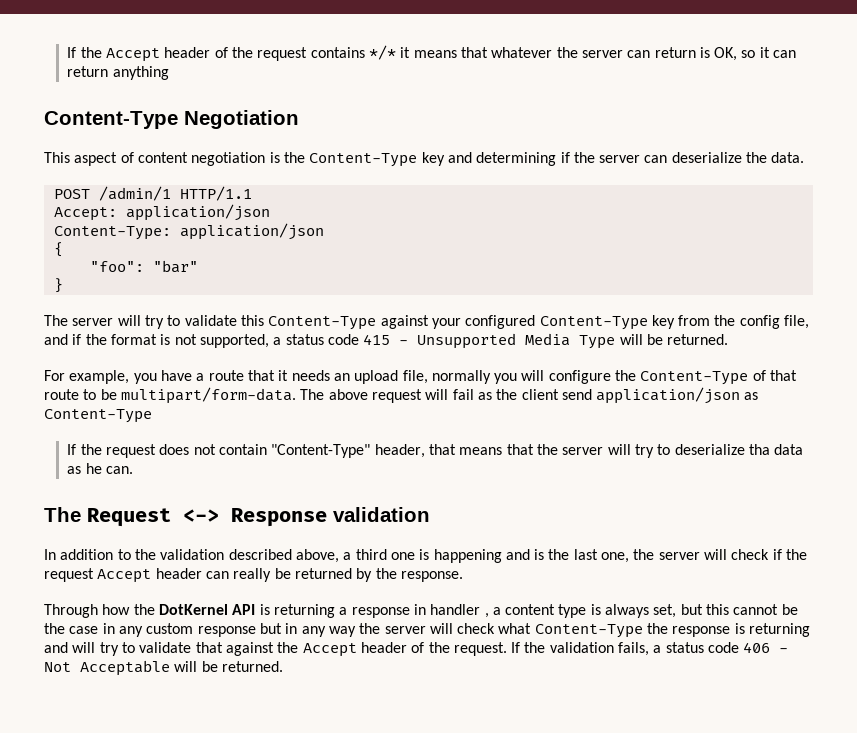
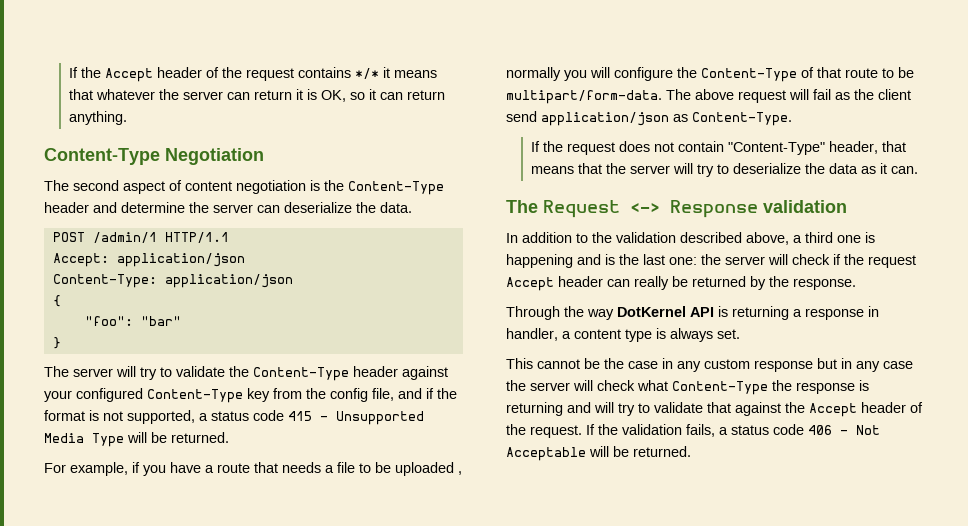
- If the Accept header of the request contains */* it means that whatever the server can return is OK, so it can return anything
+ If the Accept header of the request contains */* it means that whatever the server can return it is OK, so it can return anything.
- This aspect of content negotiation is the Content-Type key and determining if the server can deserialize the data.
+ The second aspect of content negotiation is the Content-Type header and determine the server can deserialize the data.
- The server will try to validate this Content-Type against your configured Content-Type key from the config file, and if the format is not supported, a status code 415 - Unsupported Media Type will be returned.
+ The server will try to validate the Content-Type header against your configured Content-Type key from the config file, and if the format is not supported, a status code 415 - Unsupported Media Type will be returned.
- For example, you have a route that it needs an upload file, normally you will configure the Content-Type of that route to be multipart/form-data.
+ For example, if you have a route that needs a file to be uploaded , normally you will configure the Content-Type of that route to be multipart/form-data.
- The above request will fail as the client send application/json as Content-Type
+ The above request will fail as the client send application/json as Content-Type.
- If the request does not contain "Content-Type" header, that means that the server will try to deserialize tha data as he can.
+ If the request does not contain "Content-Type" header, that means that the server will try to deserialize the data as it can.
- In addition to the validation described above, a third one is happening and is the last one, the server will check if the request Accept header can really be returned by the response.
+ In addition to the validation described above, a third one is happening and is the last one: the server will check if the request Accept header can really be returned by the response.
- Through how the DotKernel API is returning a response in handler , a content type is always set, but this cannot be the case in any custom response but in any way the server will check what Content-Type the response is returning and will try to validate that against the Accept header of the request.
+ Through the way DotKernel API is returning a response in handler, a content type is always set.
+ This cannot be the case in any custom response but in any case the server will check what Content-Type the response is returning and will try to validate that against the Accept header of the request.

